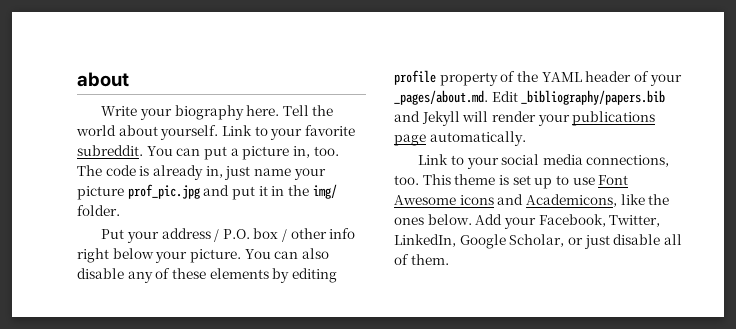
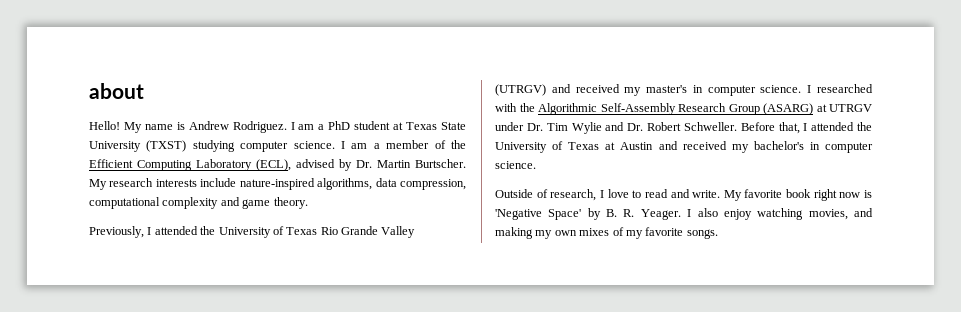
- Write your biography here. Tell the world about yourself. Link to your favorite subreddit. You can put a picture in, too. The code is already in, just name your picture prof_pic.jpg and put it in the img/ folder.
- Put your address / P.O. box / other info right below your picture. You can also disable any of these elements by editing profile property of the YAML header of your _pages/about.md. Edit _bibliography/papers.bib and Jekyll will render your publications page automatically.
- Link to your social media connections, too. This theme is set up to use Font Awesome icons and Academicons, like the ones below. Add your Facebook, Twitter, LinkedIn, Google Scholar, or just disable all of them.
+ Hello! My name is Andrew Rodriguez. I am a PhD student at Texas State University (TXST) studying computer science. I am a member of the Efficient Computing Laboratory (ECL), advised by Dr. Martin Burtscher. My research interests include nature-inspired algorithms, data compression, computational complexity and game theory.
+ Previously, I attended the University of Texas Rio Grande Valley (UTRGV) and received my master's in computer science. I researched with the Algorithmic Self-Assembly Research Group (ASARG) at UTRGV under Dr. Tim Wylie and Dr. Robert Schweller. Before that, I attended the University of Texas at Austin and received my bachelor's in computer science.
+ Outside of research, I love to read and write. My favorite book right now is 'Negative Space' by B. R. Yeager. I also enjoy watching movies, and making my own mixes of my favorite songs.

